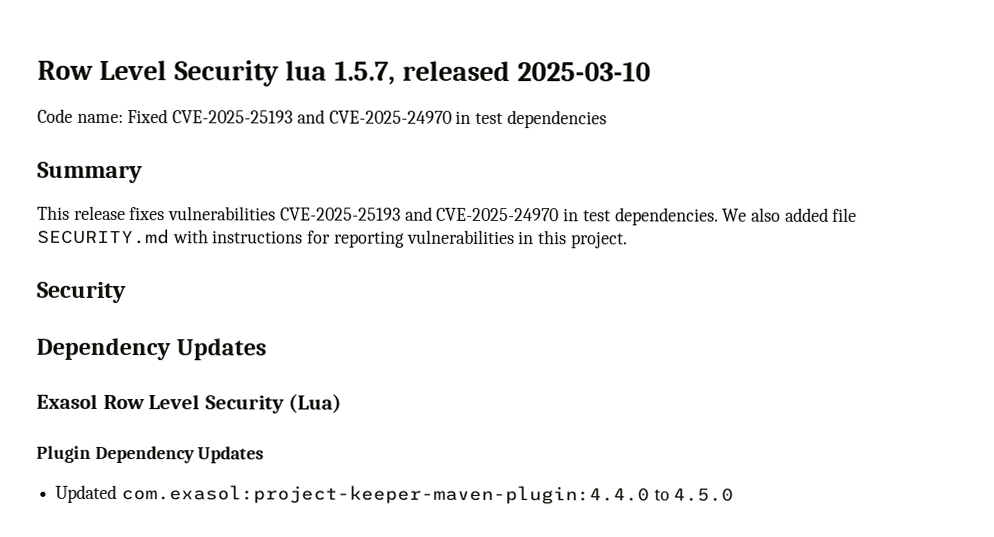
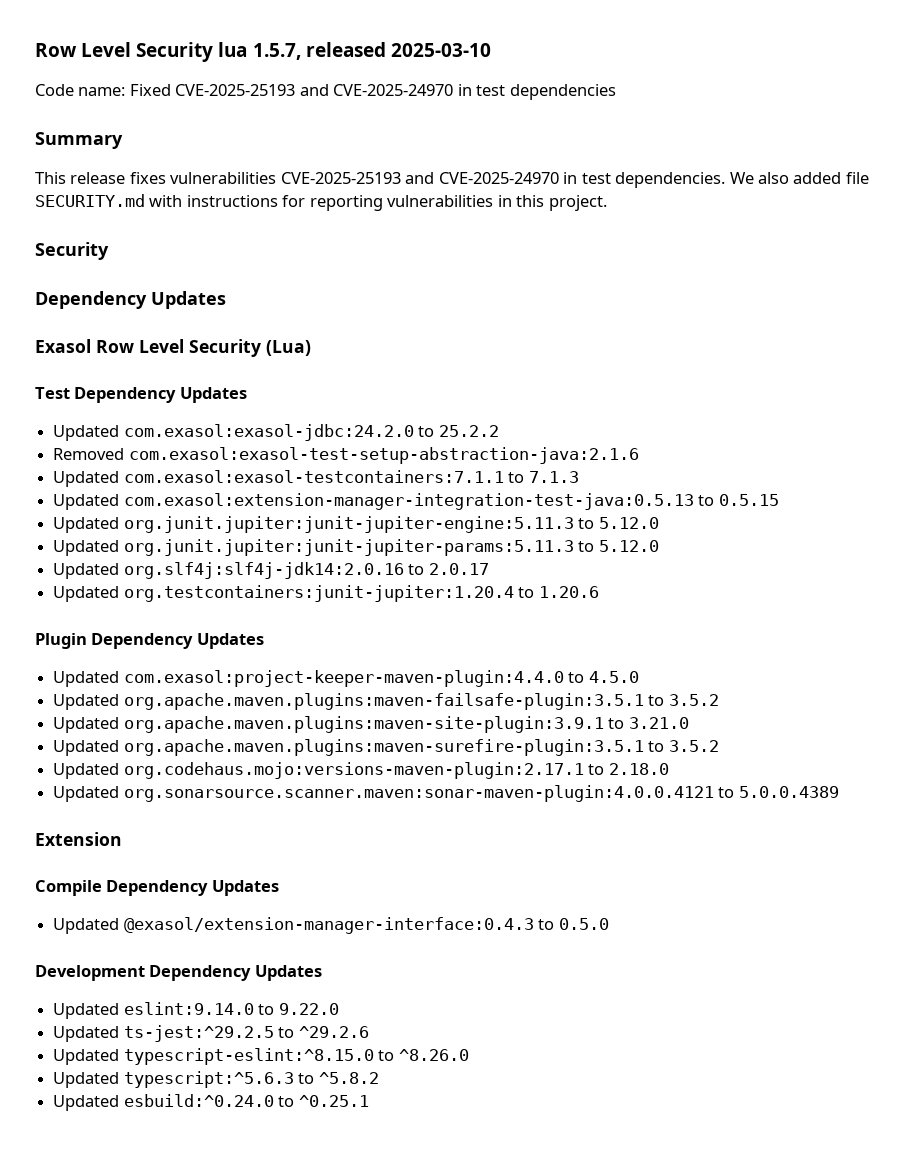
+ Test Dependency Updates
+ Updated com.exasol:exasol-jdbc:24.2.0 to 25.2.2
+ Removed com.exasol:exasol-test-setup-abstraction-java:2.1.6
+ Updated com.exasol:exasol-testcontainers:7.1.1 to 7.1.3
+ Updated com.exasol:extension-manager-integration-test-java:0.5.13 to 0.5.15
+ Updated org.junit.jupiter:junit-jupiter-engine:5.11.3 to 5.12.0
+ Updated org.junit.jupiter:junit-jupiter-params:5.11.3 to 5.12.0
+ Updated org.slf4j:slf4j-jdk14:2.0.16 to 2.0.17
+ Updated org.testcontainers:junit-jupiter:1.20.4 to 1.20.6
+ Updated org.apache.maven.plugins:maven-failsafe-plugin:3.5.1 to 3.5.2
+ Updated org.apache.maven.plugins:maven-site-plugin:3.9.1 to 3.21.0
+ Updated org.apache.maven.plugins:maven-surefire-plugin:3.5.1 to 3.5.2
+ Updated org.codehaus.mojo:versions-maven-plugin:2.17.1 to 2.18.0
+ Updated org.sonarsource.scanner.maven:sonar-maven-plugin:4.0.0.4121 to 5.0.0.4389
+ Extension
+ Compile Dependency Updates
+ Updated @exasol/extension-manager-interface:0.4.3 to 0.5.0
+ Development Dependency Updates
+ Updated eslint:9.14.0 to 9.22.0
+ Updated ts-jest:^29.2.5 to ^29.2.6
+ Updated typescript-eslint:^8.15.0 to ^8.26.0
+ Updated typescript:^5.6.3 to ^5.8.2
+ Updated esbuild:^0.24.0 to ^0.25.1

